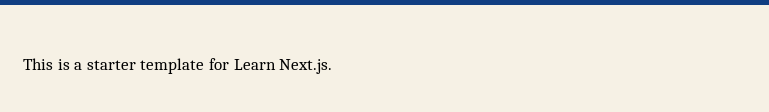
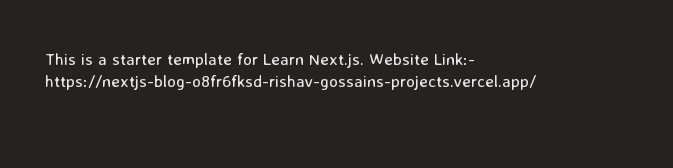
- This is a starter template for Learn Next.js.
+ This is a starter template for Learn Next.js. Website Link:- https://nextjs-blog-o8fr6fksd-rishav-gossains-projects.vercel.app/

